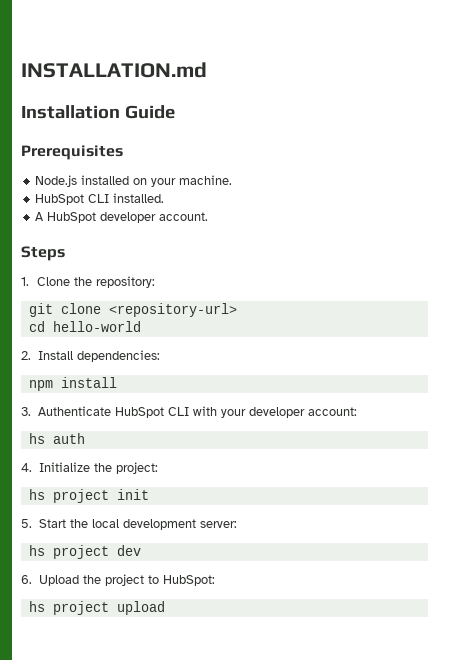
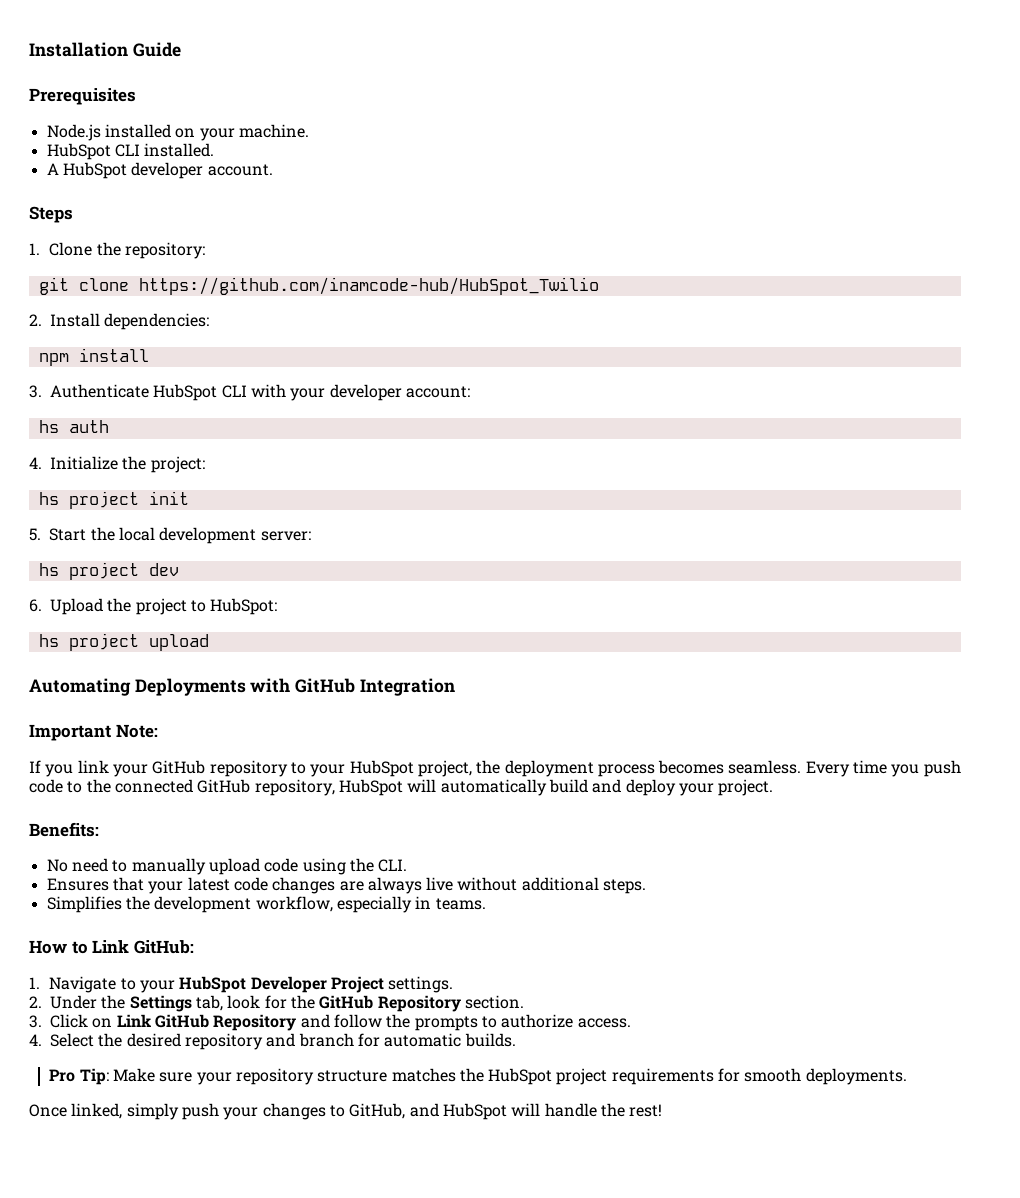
- INSTALLATION.md
- git clone <repository-url>
- cd hello-world
+ git clone https://github.com/inamcode-hub/HubSpot_Twilio
+ Automating Deployments with GitHub Integration
+ Important Note:
+ If you link your GitHub repository to your HubSpot project, the deployment process becomes seamless. Every time you push code to the connected GitHub repository, HubSpot will automatically build and deploy your project.
+ Benefits:
+ No need to manually upload code using the CLI.
+ Ensures that your latest code changes are always live without additional steps.
+ Simplifies the development workflow, especially in teams.
+ How to Link GitHub:
+ 1. Navigate to your HubSpot Developer Project settings.
+ 2. Under the Settings tab, look for the GitHub Repository section.
+ 3. Click on Link GitHub Repository and follow the prompts to authorize access.
+ 4. Select the desired repository and branch for automatic builds.
+ Pro Tip: Make sure your repository structure matches the HubSpot project requirements for smooth deployments.
+ Once linked, simply push your changes to GitHub, and HubSpot will handle the rest!

